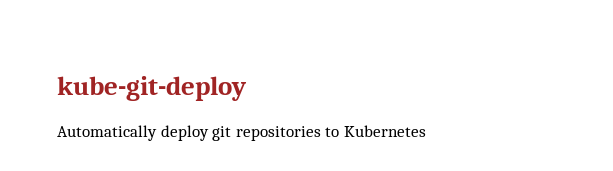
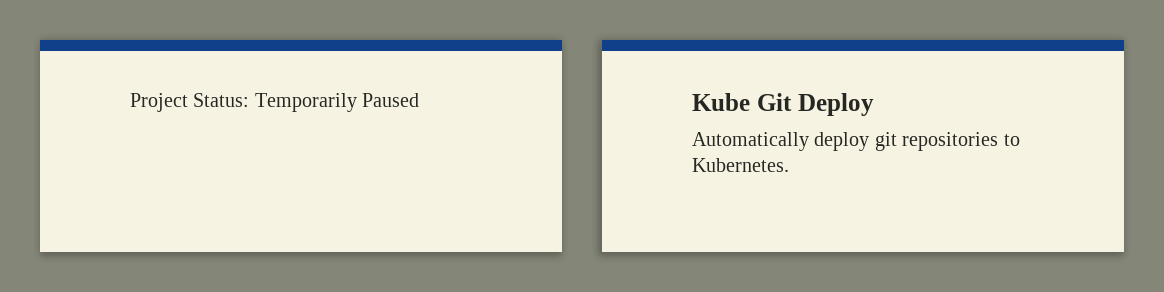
- kube-git-deploy
+ Project Status: Temporarily Paused
+ Kube Git Deploy
- Automatically deploy git repositories to Kubernetes
+ Automatically deploy git repositories to Kubernetes.

